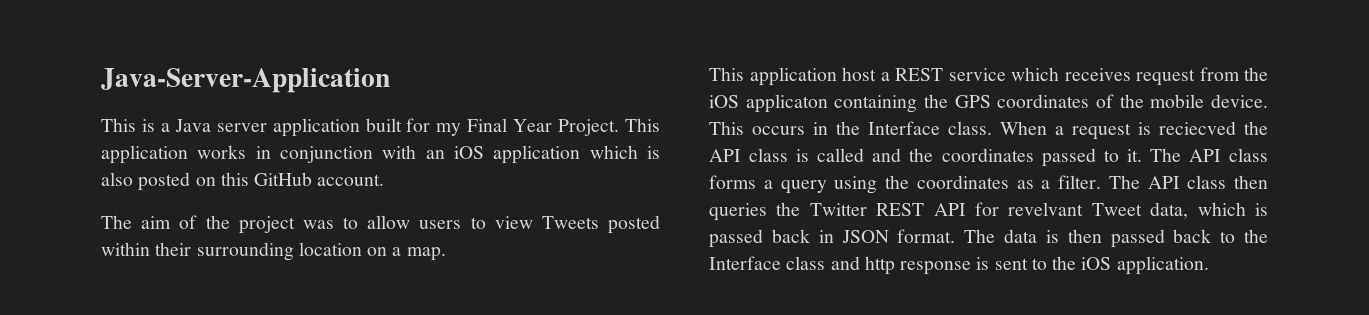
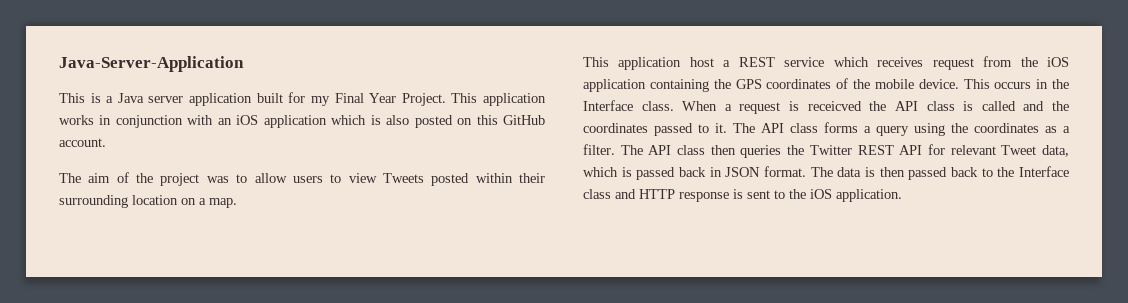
- This application host a REST service which receives request from the iOS applicaton containing the GPS coordinates of the mobile device.
+ This application host a REST service which receives request from the iOS application containing the GPS coordinates of the mobile device.
- When a request is reciecved the API class is called and the coordinates passed to it.
+ When a request is receicved the API class is called and the coordinates passed to it.
- The API class then queries the Twitter REST API for revelvant Tweet data, which is passed back in JSON format.
+ The API class then queries the Twitter REST API for relevant Tweet data, which is passed back in JSON format.
- The data is then passed back to the Interface class and http response is sent to the iOS application.
+ The data is then passed back to the Interface class and HTTP response is sent to the iOS application.

